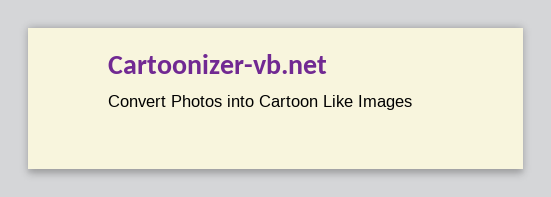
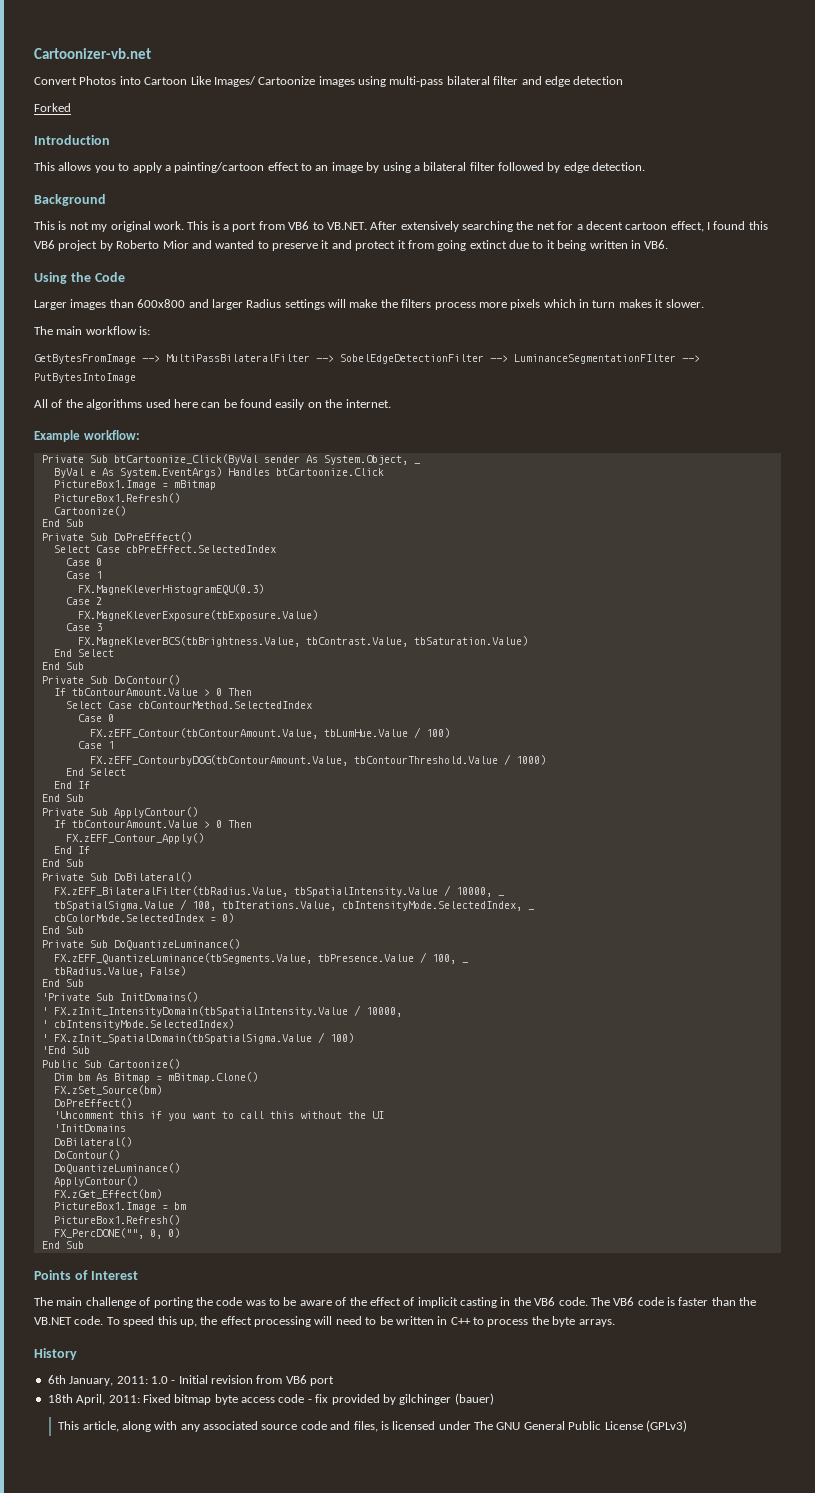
- Convert Photos into Cartoon Like Images
+ Convert Photos into Cartoon Like Images/ Cartoonize images using multi-pass bilateral filter and edge detection
+ Forked
+ Introduction
+ This allows you to apply a painting/cartoon effect to an image by using a bilateral filter followed by edge detection.
+ Background
+ This is not my original work. This is a port from VB6 to VB.NET. After extensively searching the net for a decent cartoon effect, I found this VB6 project by Roberto Mior and wanted to preserve it and protect it from going extinct due to it being written in VB6.
+ Using the Code
+ Larger images than 600x800 and larger Radius settings will make the filters process more pixels which in turn makes it slower.
+ The main workflow is:
+ GetBytesFromImage --> MultiPassBilateralFilter --> SobelEdgeDetectionFilter --> LuminanceSegmentationFIlter --> PutBytesIntoImage
+ All of the algorithms used here can be found easily on the internet.
+ Example workflow:
+ Private Sub btCartoonize_Click(ByVal sender As System.Object, _
+ ByVal e As System.EventArgs) Handles btCartoonize.Click
+ PictureBox1.Image = mBitmap
+ PictureBox1.Refresh()
+ Cartoonize()
+ End Sub
+ Private Sub DoPreEffect()
+ Select Case cbPreEffect.SelectedIndex
+ Case 0
+ Case 1
+ FX.MagneKleverHistogramEQU(0.3)
+ Case 2
+ FX.MagneKleverExposure(tbExposure.Value)
+ Case 3
+ FX.MagneKleverBCS(tbBrightness.Value, tbContrast.Value, tbSaturation.Value)
+ End Select
+ End Sub
+ Private Sub DoContour()
+ If tbContourAmount.Value > 0 Then
+ Select Case cbContourMethod.SelectedIndex
+ Case 0
+ FX.zEFF_Contour(tbContourAmount.Value, tbLumHue.Value / 100)
+ Case 1
+ FX.zEFF_ContourbyDOG(tbContourAmount.Value, tbContourThreshold.Value / 1000)
+ End Select
+ End If
+ End Sub
+ Private Sub ApplyContour()
+ If tbContourAmount.Value > 0 Then
+ FX.zEFF_Contour_Apply()
+ End If
+ End Sub
+ Private Sub DoBilateral()
+ FX.zEFF_BilateralFilter(tbRadius.Value, tbSpatialIntensity.Value / 10000, _
+ tbSpatialSigma.Value / 100, tbIterations.Value, cbIntensityMode.SelectedIndex, _
+ cbColorMode.SelectedIndex = 0)
+ End Sub
+ Private Sub DoQuantizeLuminance()
+ FX.zEFF_QuantizeLuminance(tbSegments.Value, tbPresence.Value / 100, _
+ tbRadius.Value, False)
+ End Sub
+ 'Private Sub InitDomains()
+ ' FX.zInit_IntensityDomain(tbSpatialIntensity.Value / 10000,
+ ' cbIntensityMode.SelectedIndex)
+ ' FX.zInit_SpatialDomain(tbSpatialSigma.Value / 100)
+ 'End Sub
+ Public Sub Cartoonize()
+ Dim bm As Bitmap = mBitmap.Clone()
+ FX.zSet_Source(bm)
+ DoPreEffect()
+ 'Uncomment this if you want to call this without the UI
+ 'InitDomains
+ DoBilateral()
+ DoContour()
+ DoQuantizeLuminance()
+ ApplyContour()
+ FX.zGet_Effect(bm)
+ PictureBox1.Image = bm
+ PictureBox1.Refresh()
+ FX_PercDONE("", 0, 0)
+ End Sub
+ Points of Interest
+ The main challenge of porting the code was to be aware of the effect of implicit casting in the VB6 code. The VB6 code is faster than the VB.NET code. To speed this up, the effect processing will need to be written in C++ to process the byte arrays.
+ History
+ 6th January, 2011: 1.0 - Initial revision from VB6 port
+ 18th April, 2011: Fixed bitmap byte access code - fix provided by gilchinger (bauer)
+ This article, along with any associated source code and files, is licensed under The GNU General Public License (GPLv3)

